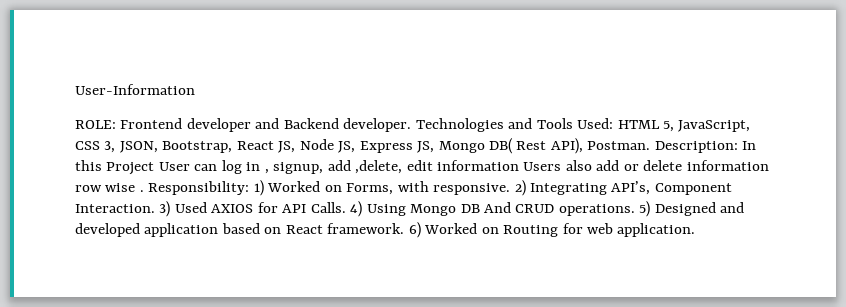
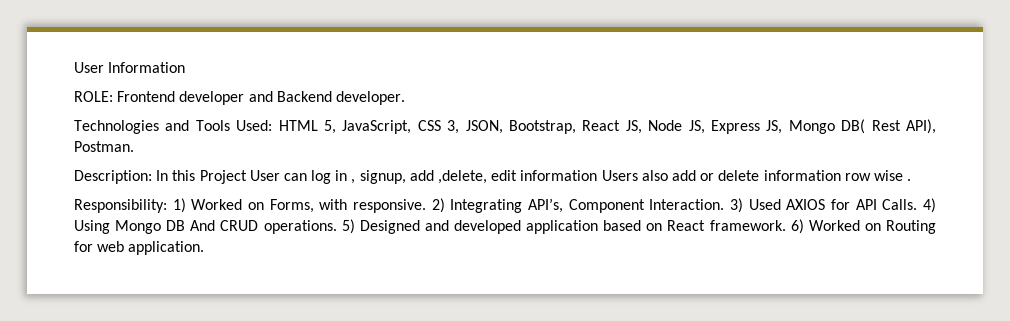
- User-Information
+ User Information
- ROLE: Frontend developer and Backend developer. Technologies and Tools Used: HTML 5, JavaScript, CSS 3, JSON, Bootstrap, React JS, Node JS, Express JS, Mongo DB( Rest API), Postman. Description: In this Project User can log in , signup, add ,delete, edit information Users also add or delete information row wise . Responsibility: 1) Worked on Forms, with responsive.
+ ROLE: Frontend developer and Backend developer.
+ Technologies and Tools Used: HTML 5, JavaScript, CSS 3, JSON, Bootstrap, React JS, Node JS, Express JS, Mongo DB( Rest API), Postman.
+ Description: In this Project User can log in , signup, add ,delete, edit information Users also add or delete information row wise .
+ Responsibility: 1) Worked on Forms, with responsive.

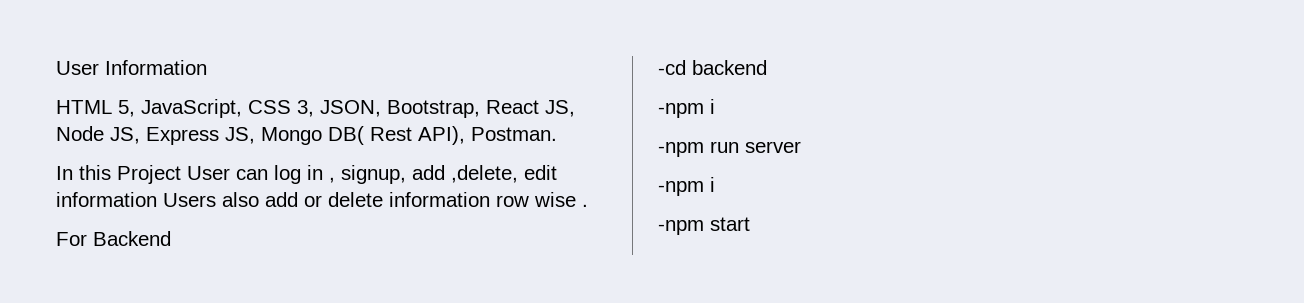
- ROLE: Frontend developer and Backend developer.
- Technologies and Tools Used: HTML 5, JavaScript, CSS 3, JSON, Bootstrap, React JS, Node JS, Express JS, Mongo DB( Rest API), Postman.
+ HTML 5, JavaScript, CSS 3, JSON, Bootstrap, React JS, Node JS, Express JS, Mongo DB( Rest API), Postman.
- Description: In this Project User can log in , signup, add ,delete, edit information Users also add or delete information row wise .
+ In this Project User can log in , signup, add ,delete, edit information Users also add or delete information row wise .
- Responsibility: 1) Worked on Forms, with responsive. 2) Integrating API’s, Component Interaction. 3) Used AXIOS for API Calls. 4) Using Mongo DB And CRUD operations. 5) Designed and developed application based on React framework. 6) Worked on Routing for web application.
+ For Backend
+ -cd backend
+ -npm i
+ -npm run server
+ -npm i
+ -npm start

